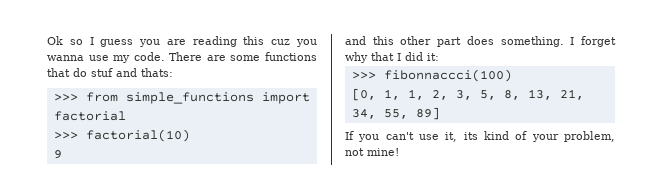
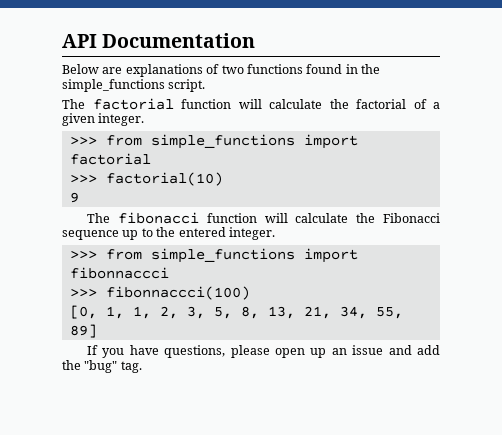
- Ok so I guess you are reading this cuz you wanna use my code. There are some functions that do stuf and thats:
+ API Documentation
+ Below are explanations of two functions found in the simple_functions script.
+ The factorial function will calculate the factorial of a given integer.
- and this other part does something. I forget why that I did it:
+ The fibonacci function will calculate the Fibonacci sequence up to the entered integer.
+ >>> from simple_functions import fibonnaccci
- If you can't use it, its kind of your problem, not mine!
+ If you have questions, please open up an issue and add the "bug" tag.

